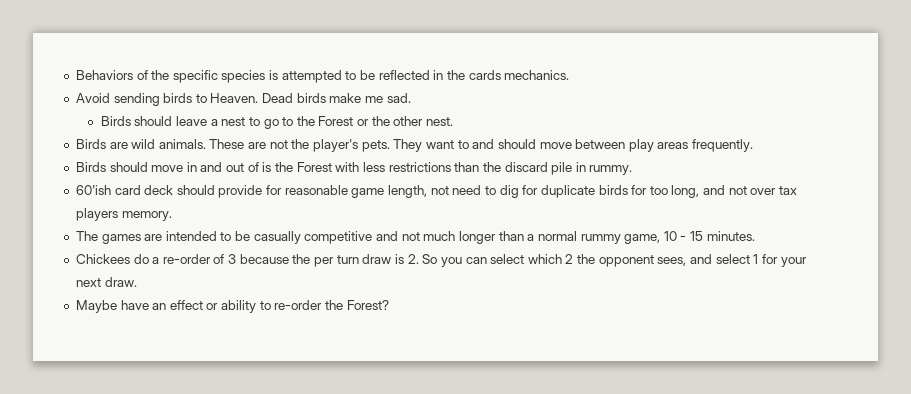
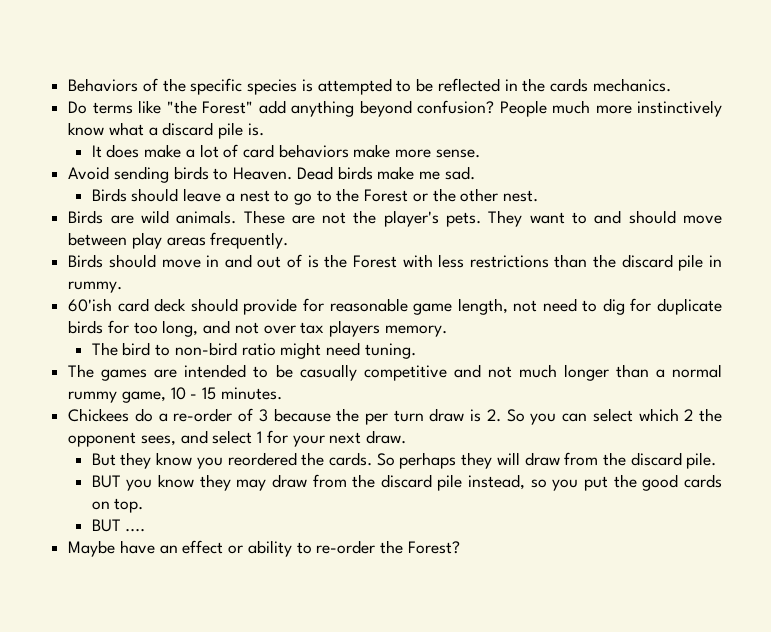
+ Do terms like "the Forest" add anything beyond confusion? People much more instinctively know what a discard pile is.
+ It does make a lot of card behaviors make more sense.
+ The bird to non-bird ratio might need tuning.
+ But they know you reordered the cards. So perhaps they will draw from the discard pile.
+ BUT you know they may draw from the discard pile instead, so you put the good cards on top.
+ BUT ....

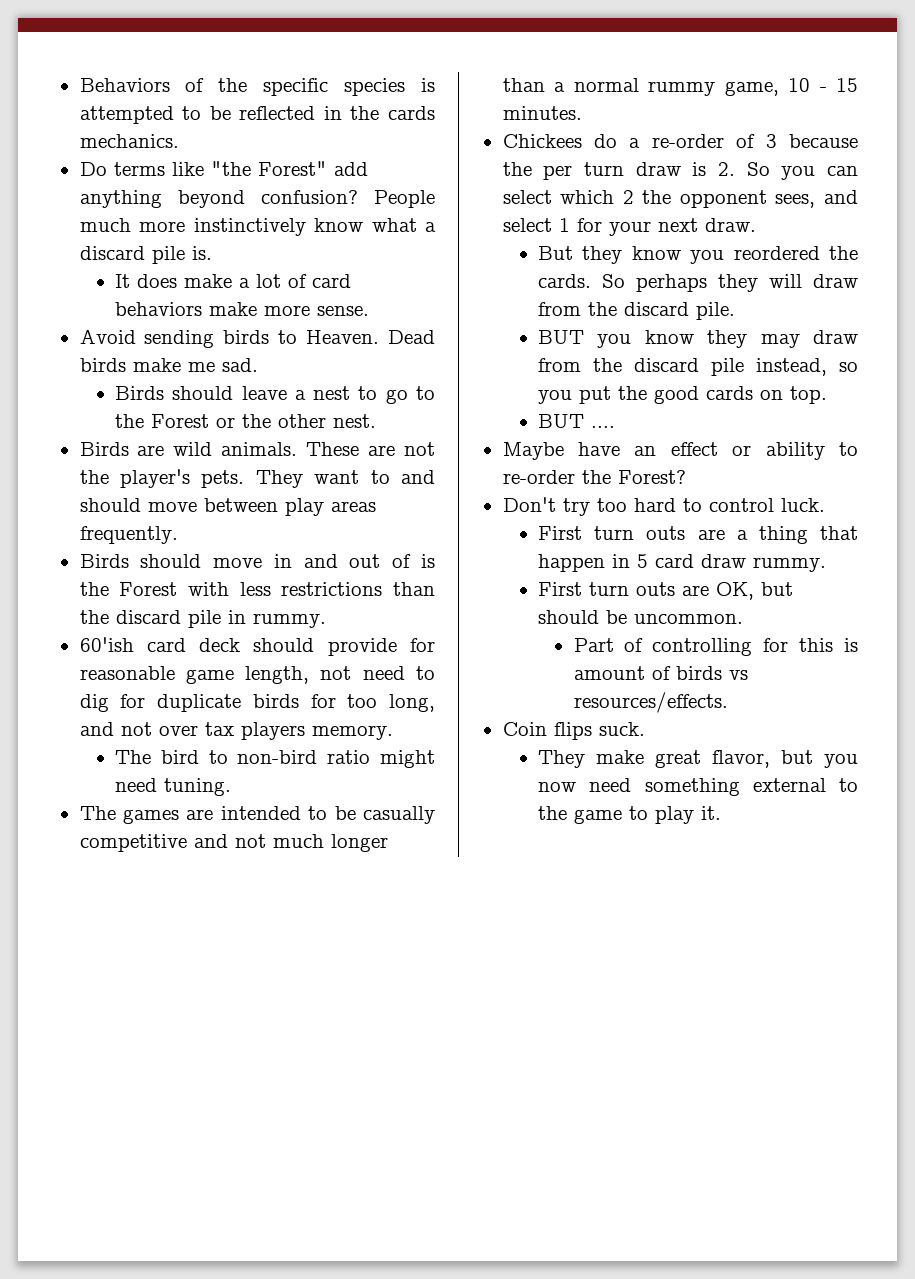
+ Don't try too hard to control luck.
+ First turn outs are a thing that happen in 5 card draw rummy.
+ First turn outs are OK, but should be uncommon.
+ Part of controlling for this is amount of birds vs resources/effects.
+ Coin flips suck.
+ They make great flavor, but you now need something external to the game to play it.

